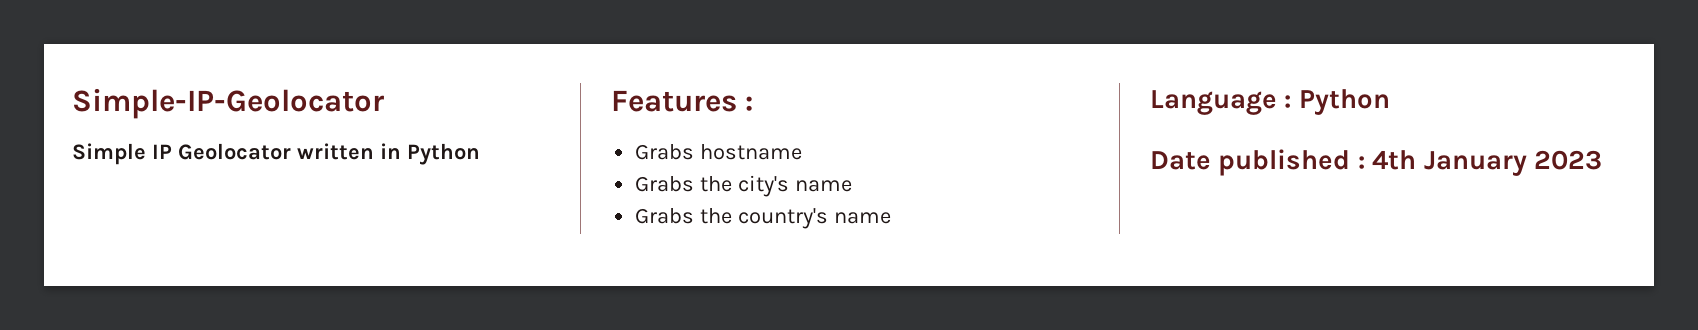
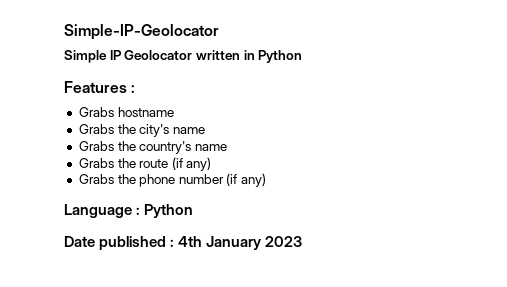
+ Grabs the route (if any)
+ Grabs the phone number (if any)

